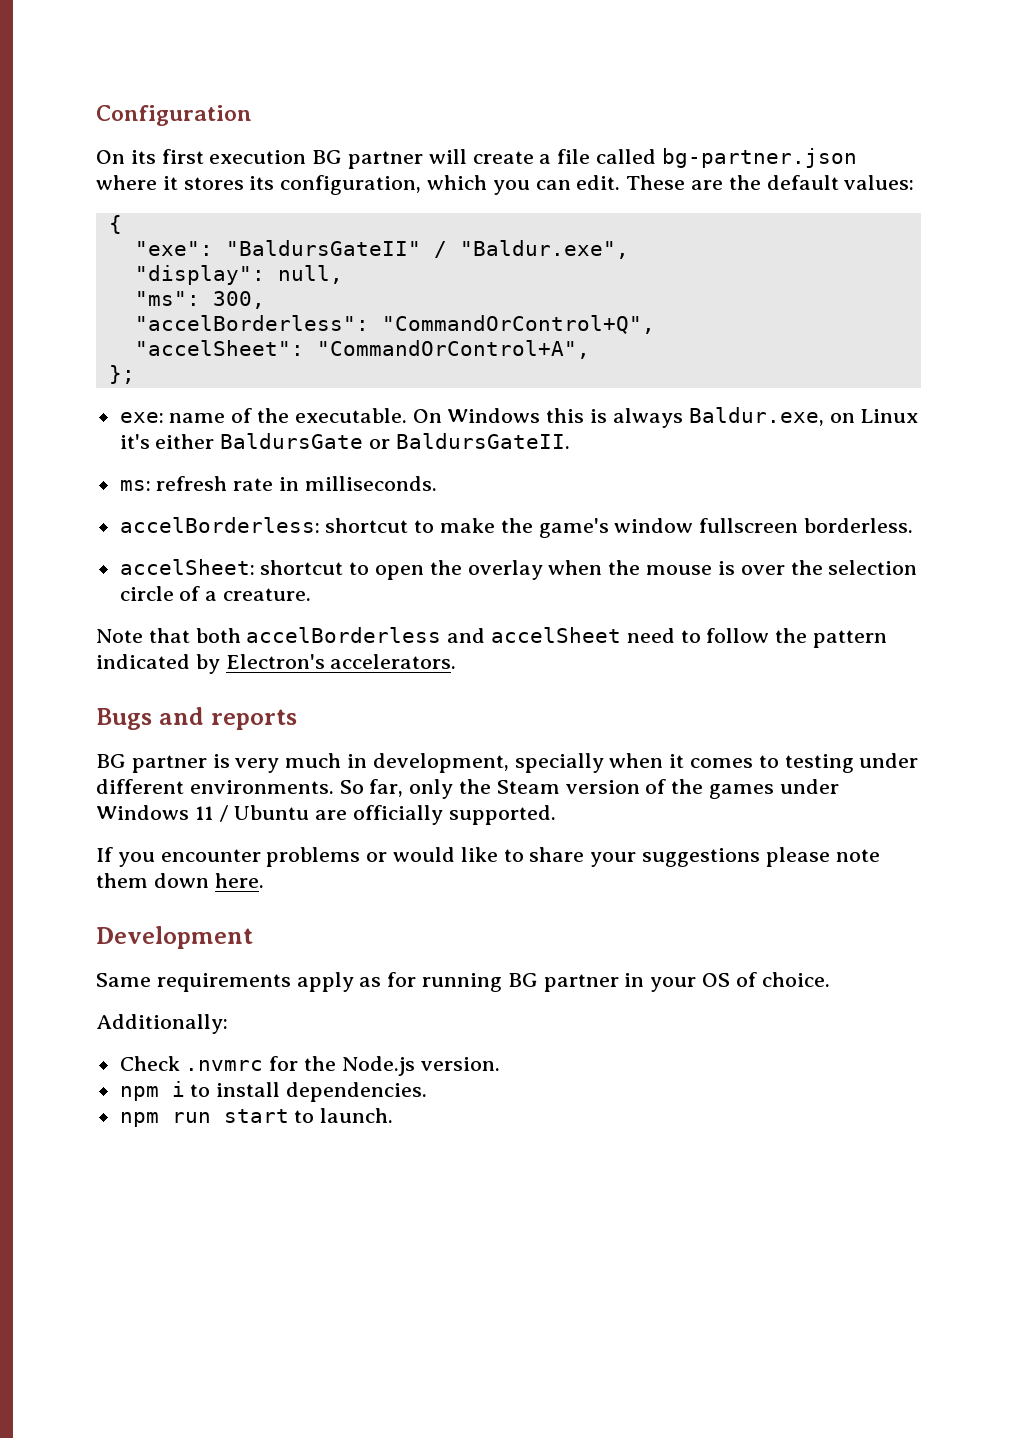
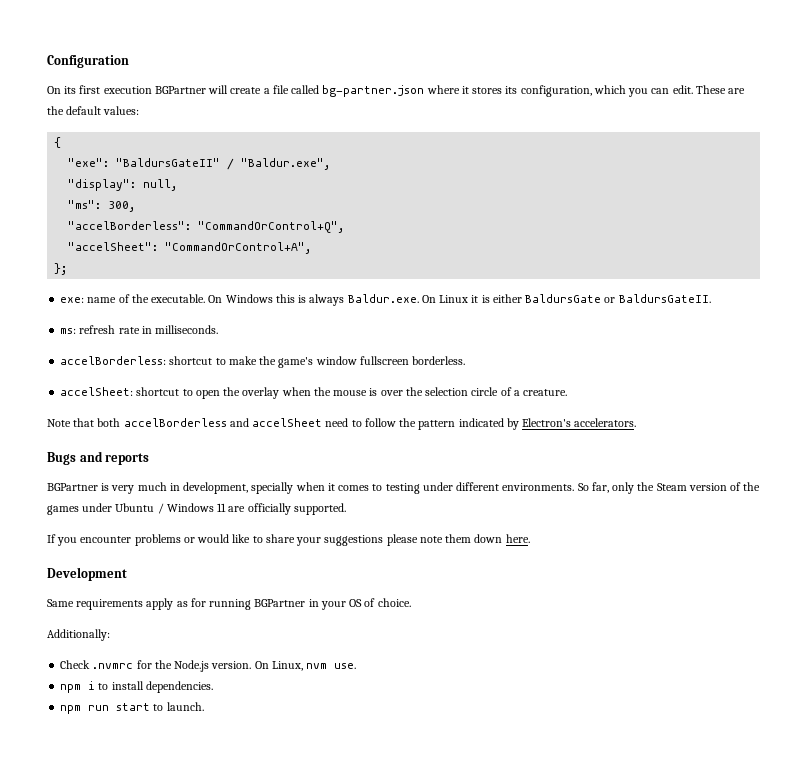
- On its first execution BG partner will create a file called bg-partner.json where it stores its configuration, which you can edit.
+ On its first execution BGPartner will create a file called bg-partner.json where it stores its configuration, which you can edit.
- On Windows this is always Baldur.exe, on Linux it's either BaldursGate or BaldursGateII.
+ On Windows this is always Baldur.exe. On Linux it is either BaldursGate or BaldursGateII.
- BG partner is very much in development, specially when it comes to testing under different environments.
+ BGPartner is very much in development, specially when it comes to testing under different environments.
- So far, only the Steam version of the games under Windows 11 / Ubuntu are officially supported.
+ So far, only the Steam version of the games under Ubuntu / Windows 11 are officially supported.
- Same requirements apply as for running BG partner in your OS of choice.
+ Same requirements apply as for running BGPartner in your OS of choice.
+ On Linux, nvm use.

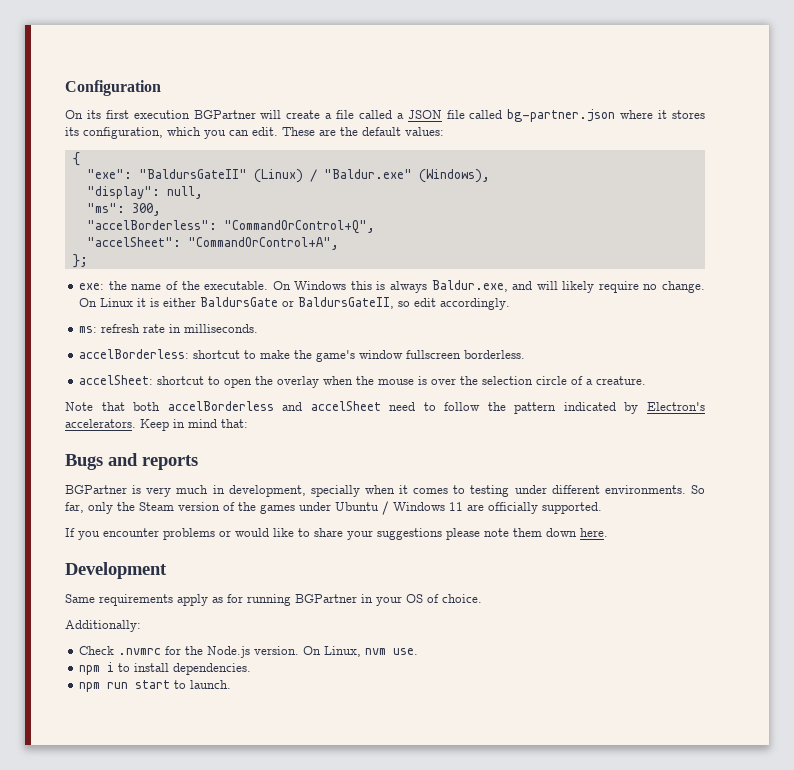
- On its first execution BGPartner will create a file called bg-partner.json where it stores its configuration, which you can edit.
+ On its first execution BGPartner will create a file called a JSON file called bg-partner.json where it stores its configuration, which you can edit.
- "exe": "BaldursGateII" / "Baldur.exe",
+ "exe": "BaldursGateII" (Linux) / "Baldur.exe" (Windows),
- exe: name of the executable.
+ exe: the name of the executable.
- On Windows this is always Baldur.exe. On Linux it is either BaldursGate or BaldursGateII.
+ On Windows this is always Baldur.exe, and will likely require no change. On Linux it is either BaldursGate or BaldursGateII, so edit accordingly.
+ Keep in mind that:

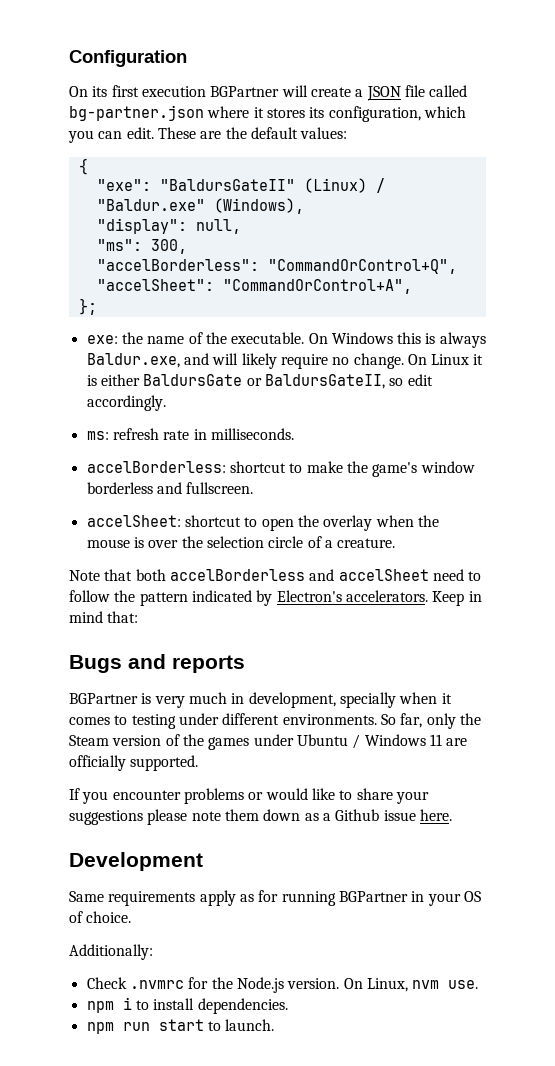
- On its first execution BGPartner will create a file called a JSON file called bg-partner.json where it stores its configuration, which you can edit.
+ On its first execution BGPartner will create a JSON file called bg-partner.json where it stores its configuration, which you can edit.
- accelBorderless: shortcut to make the game's window fullscreen borderless.
+ accelBorderless: shortcut to make the game's window borderless and fullscreen.
- If you encounter problems or would like to share your suggestions please note them down here.
+ If you encounter problems or would like to share your suggestions please note them down as a Github issue here.

